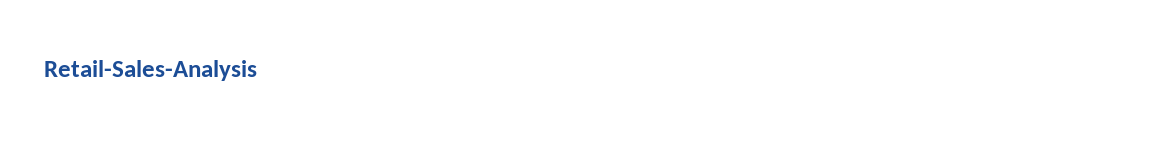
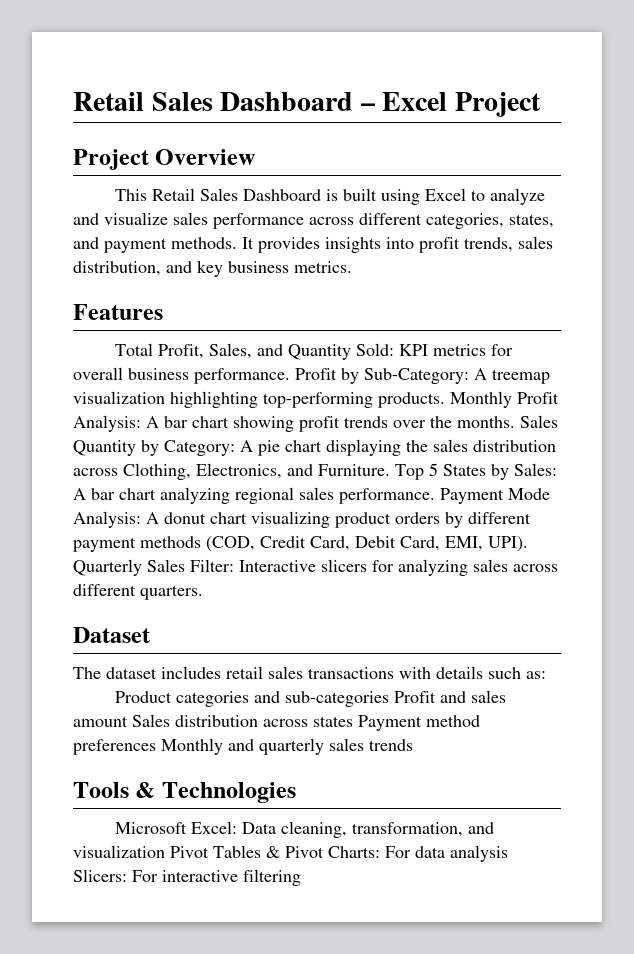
- Retail-Sales-Analysis
+ Retail Sales Dashboard – Excel Project
+ Project Overview
+ This Retail Sales Dashboard is built using Excel to analyze and visualize sales performance across different categories, states, and payment methods. It provides insights into profit trends, sales distribution, and key business metrics.
+ Features
+ Total Profit, Sales, and Quantity Sold: KPI metrics for overall business performance. Profit by Sub-Category: A treemap visualization highlighting top-performing products. Monthly Profit Analysis: A bar chart showing profit trends over the months. Sales Quantity by Category: A pie chart displaying the sales distribution across Clothing, Electronics, and Furniture. Top 5 States by Sales: A bar chart analyzing regional sales performance. Payment Mode Analysis: A donut chart visualizing product orders by different payment methods (COD, Credit Card, Debit Card, EMI, UPI). Quarterly Sales Filter: Interactive slicers for analyzing sales across different quarters.
+ Dataset
+ The dataset includes retail sales transactions with details such as:
+ Product categories and sub-categories Profit and sales amount Sales distribution across states Payment method preferences Monthly and quarterly sales trends
+ Tools & Technologies
+ Microsoft Excel: Data cleaning, transformation, and visualization Pivot Tables & Pivot Charts: For data analysis Slicers: For interactive filtering

